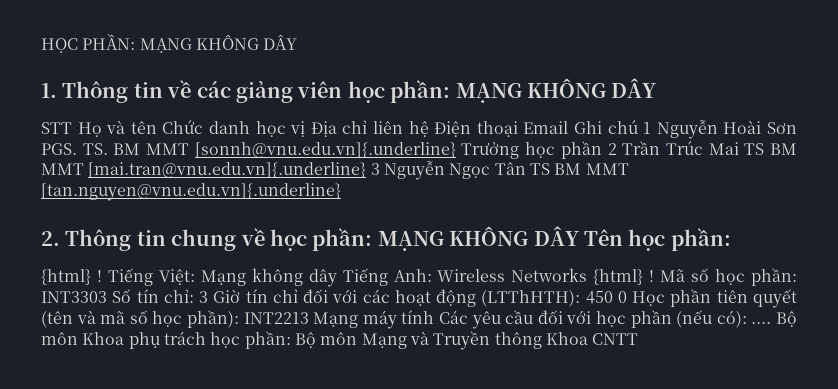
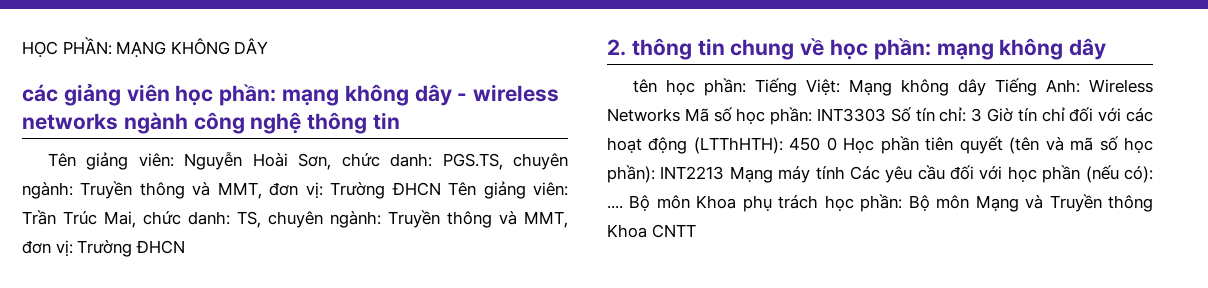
- 1. Thông tin về các giảng viên học phần: MẠNG KHÔNG DÂY
- STT Họ và tên Chức danh học vị Địa chỉ liên hệ Điện thoại Email Ghi chú 1 Nguyễn Hoài Sơn PGS. TS. BM MMT [sonnh@vnu.edu.vn]{.underline} Trưởng học phần 2 Trần Trúc Mai TS BM MMT [mai.tran@vnu.edu.vn]{.underline} 3 Nguyễn Ngọc Tân TS BM MMT [tan.nguyen@vnu.edu.vn]{.underline}
+ các giảng viên học phần: mạng không dây - wireless networks ngành công nghệ thông tin
+ Tên giảng viên: Nguyễn Hoài Sơn, chức danh: PGS.TS, chuyên ngành: Truyền thông và MMT, đơn vị: Trường ĐHCN Tên giảng viên: Trần Trúc Mai, chức danh: TS, chuyên ngành: Truyền thông và MMT, đơn vị: Trường ĐHCN
- 2. Thông tin chung về học phần: MẠNG KHÔNG DÂY Tên học phần:
- {html} ! Tiếng Việt: Mạng không dây Tiếng Anh: Wireless Networks {html} ! Mã số học phần: INT3303 Số tín chỉ: 3 Giờ tín chỉ đối với các hoạt động (LTThHTH): 450 0 Học phần tiên quyết (tên và mã số học phần): INT2213 Mạng máy tính Các yêu cầu đối với học phần (nếu có): ....
+ 2. thông tin chung về học phần: mạng không dây
+ tên học phần: Tiếng Việt: Mạng không dây Tiếng Anh: Wireless Networks Mã số học phần: INT3303 Số tín chỉ: 3 Giờ tín chỉ đối với các hoạt động (LTThHTH): 450 0 Học phần tiên quyết (tên và mã số học phần): INT2213 Mạng máy tính Các yêu cầu đối với học phần (nếu có): ....

